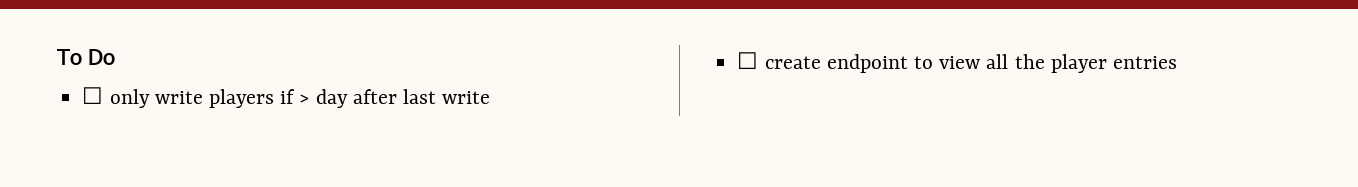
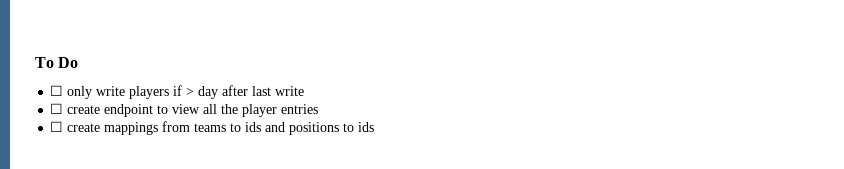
+ ☐ create mappings from teams to ids and positions to ids

